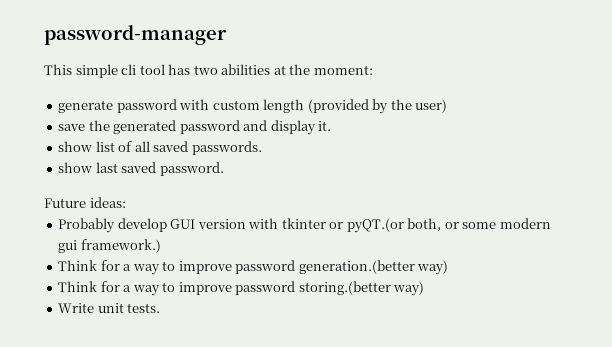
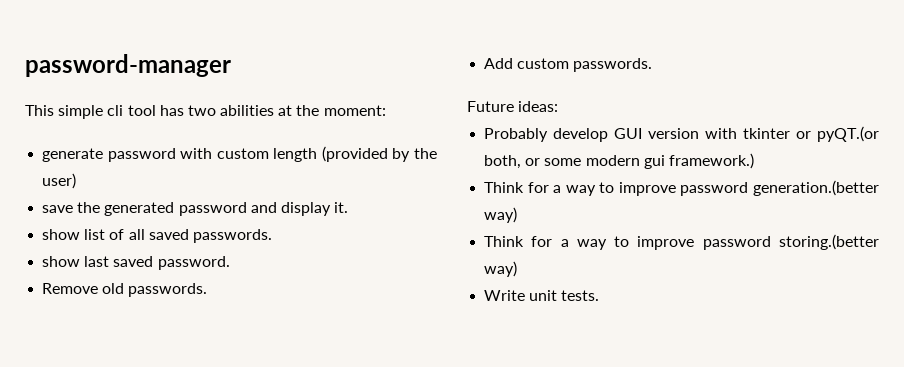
+ Remove old passwords.
+ Add custom passwords.

